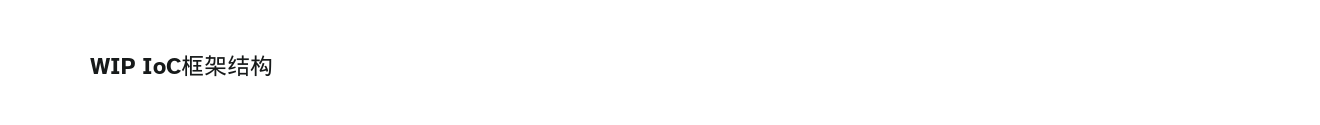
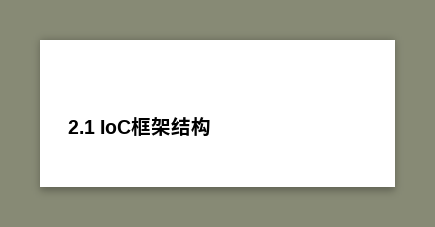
- WIP IoC框架结构
+ 2.1 IoC框架结构

